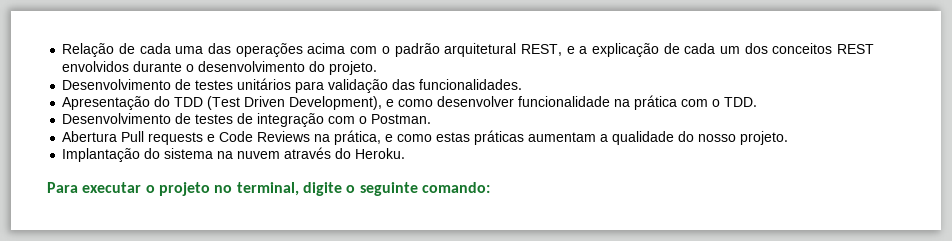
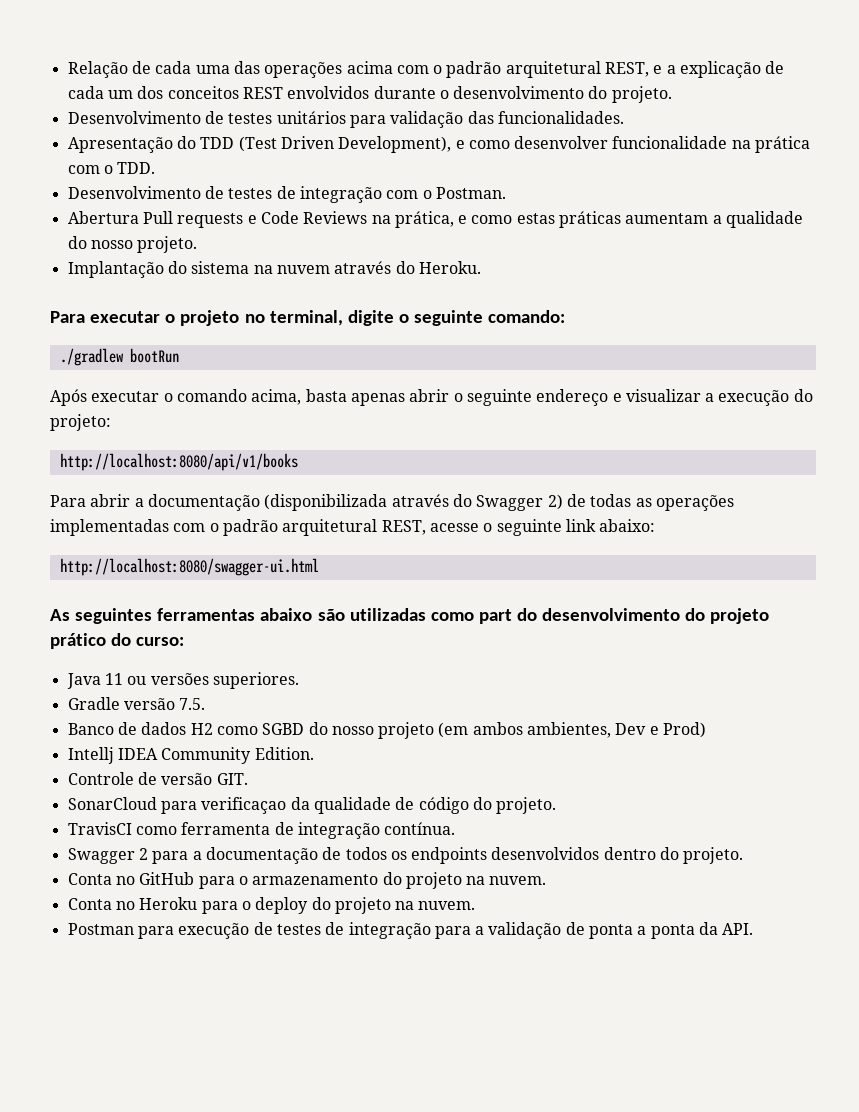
+ ./gradlew bootRun
+ Após executar o comando acima, basta apenas abrir o seguinte endereço e visualizar a execução do projeto:
+ http://localhost:8080/api/v1/books
+ Para abrir a documentação (disponibilizada através do Swagger 2) de todas as operações implementadas com o padrão arquitetural REST, acesse o seguinte link abaixo:
+ http://localhost:8080/swagger-ui.html
+ As seguintes ferramentas abaixo são utilizadas como part do desenvolvimento do projeto prático do curso:
+ Java 11 ou versões superiores.
+ Gradle versão 7.5.
+ Banco de dados H2 como SGBD do nosso projeto (em ambos ambientes, Dev e Prod)
+ Intellj IDEA Community Edition.
+ Controle de versão GIT.
+ SonarCloud para verificaçao da qualidade de código do projeto.
+ TravisCI como ferramenta de integração contínua.
+ Swagger 2 para a documentação de todos os endpoints desenvolvidos dentro do projeto.
+ Conta no GitHub para o armazenamento do projeto na nuvem.
+ Conta no Heroku para o deploy do projeto na nuvem.
+ Postman para execução de testes de integração para a validação de ponta a ponta da API.

